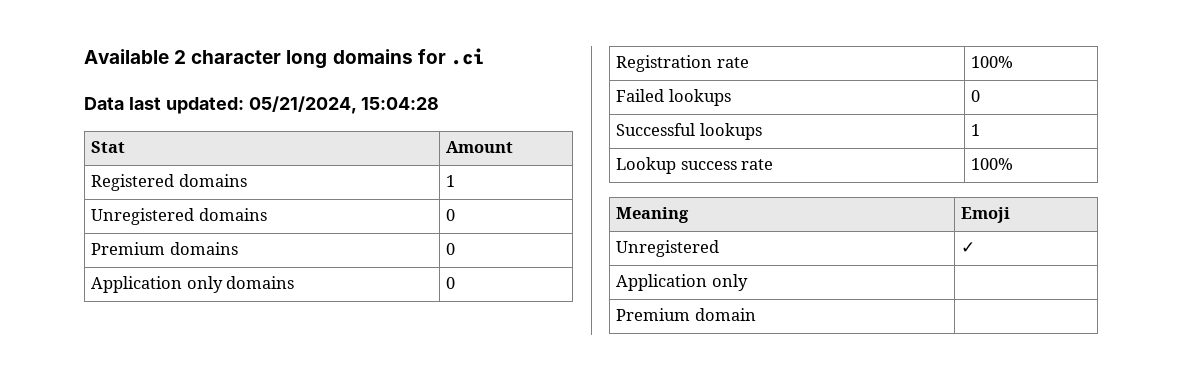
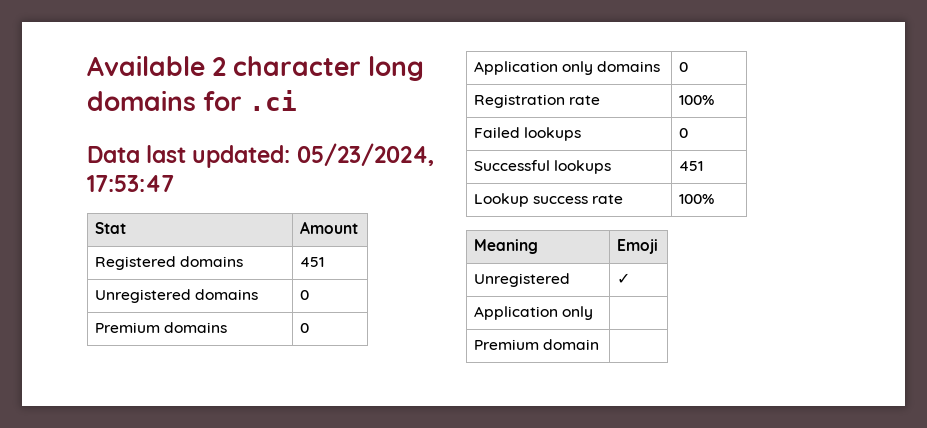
- Data last updated: 05/21/2024, 15:04:28
+ Data last updated: 05/23/2024, 17:53:47
- Registered domains | 1
+ Registered domains | 451
- Successful lookups | 1
+ Successful lookups | 451

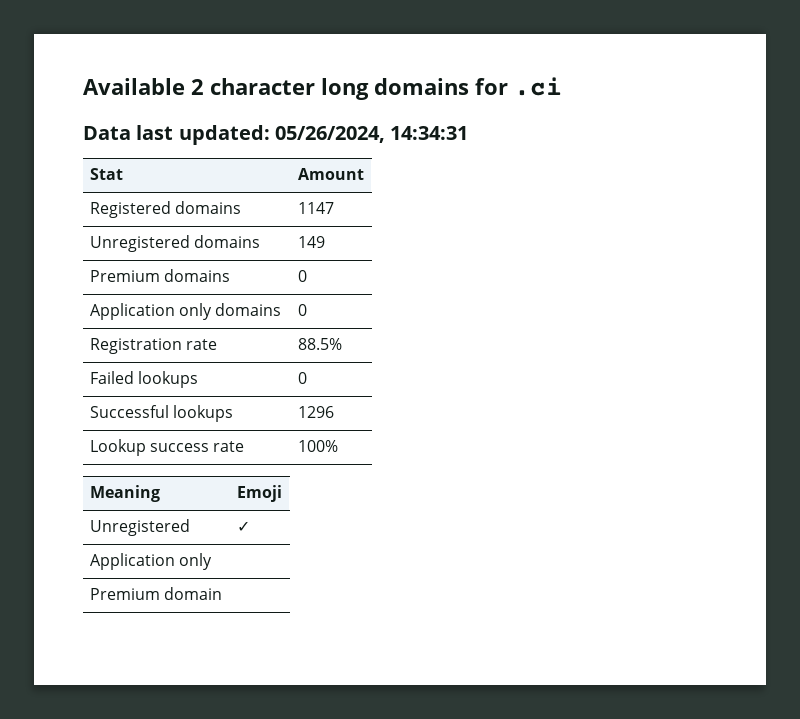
- Data last updated: 05/23/2024, 17:53:47
+ Data last updated: 05/26/2024, 14:34:31
- Registered domains | 451
+ Registered domains | 1147
- Unregistered domains | 0
+ Unregistered domains | 149
- Registration rate | 100%
+ Registration rate | 88.5%
- Successful lookups | 451
+ Successful lookups | 1296

